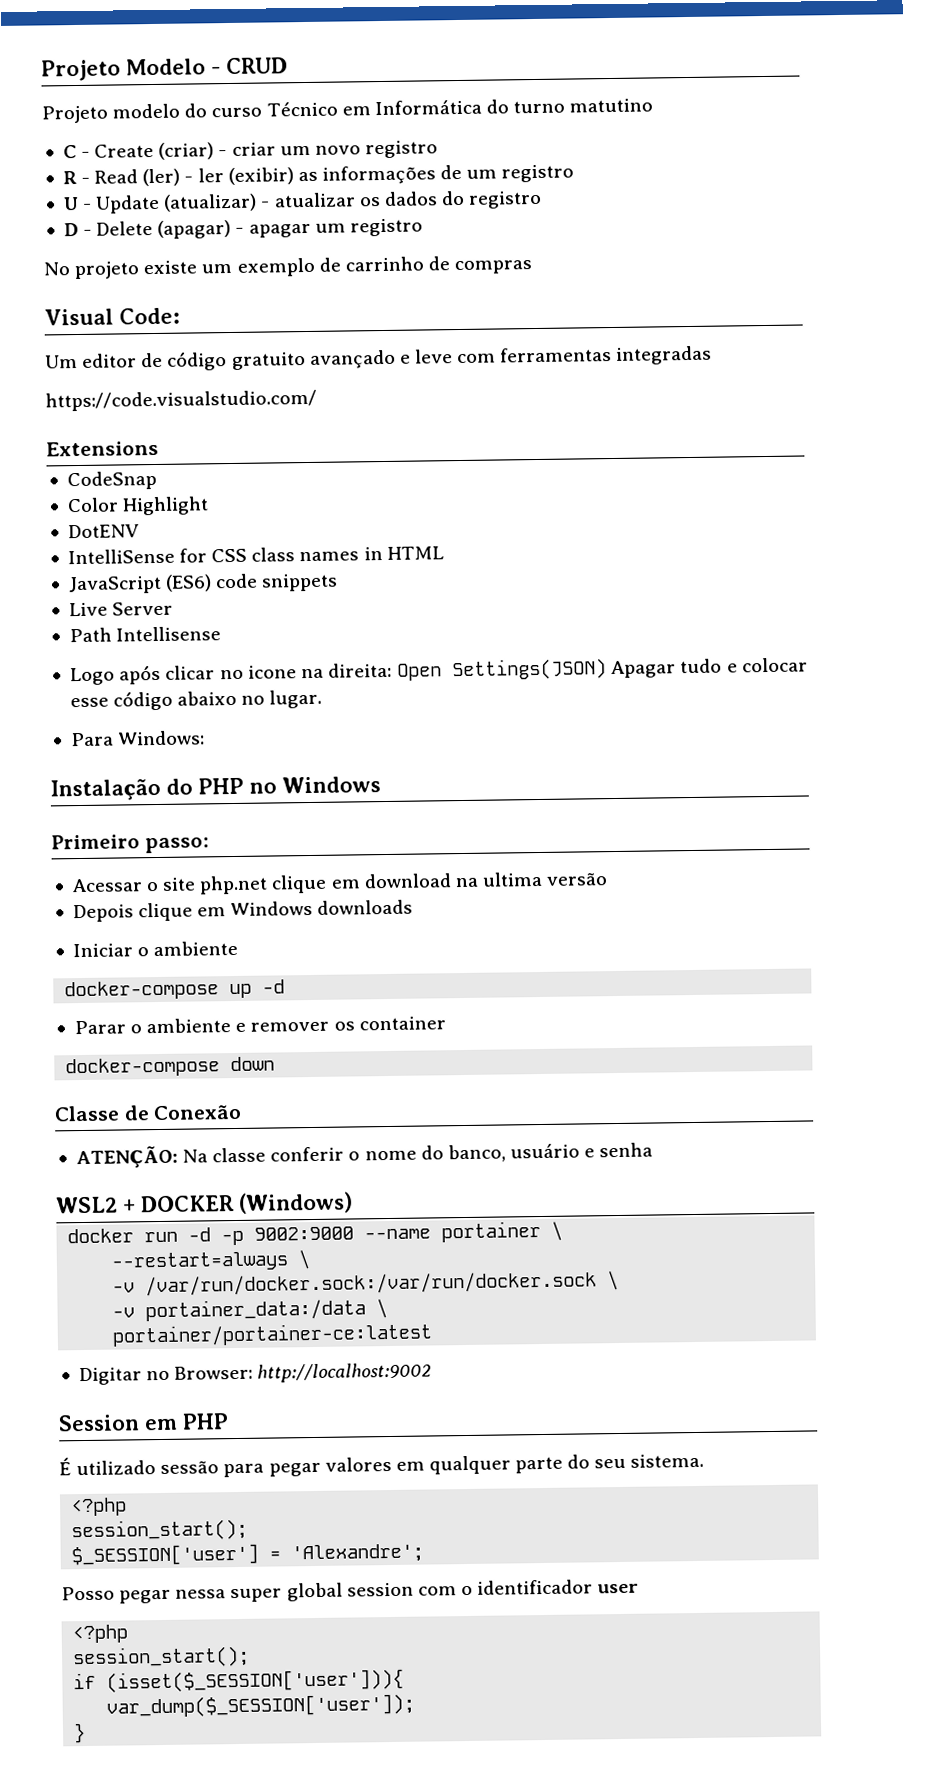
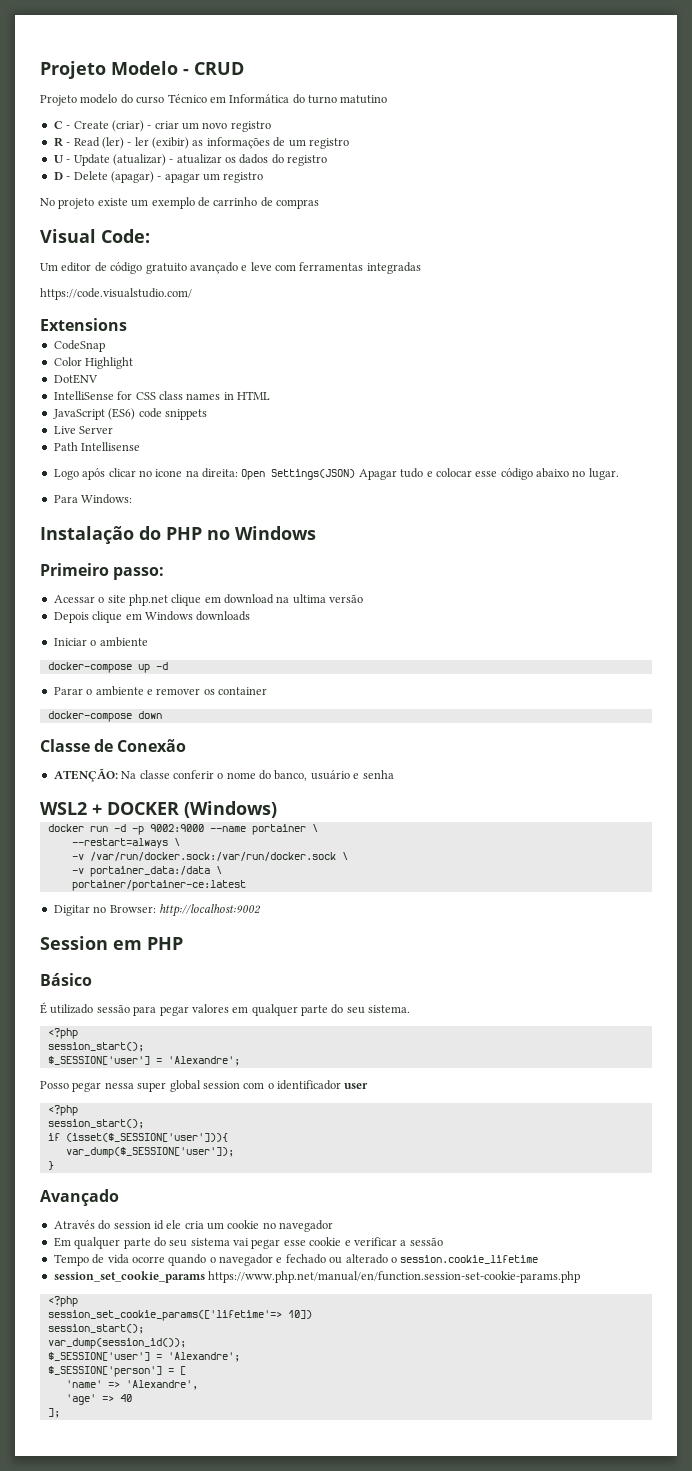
+ Básico
+ Avançado
+ Através do session id ele cria um cookie no navegador
+ Em qualquer parte do seu sistema vai pegar esse cookie e verificar a sessão
+ Tempo de vida ocorre quando o navegador e fechado ou alterado o session.cookie_lifetime
+ session_set_cookie_params https://www.php.net/manual/en/function.session-set-cookie-params.php
+ <?php
+ session_set_cookie_params(['lifetime'=> 10])
+ session_start();
+ var_dump(session_id());
+ $_SESSION['user'] = 'Alexandre';
+ $_SESSION['person'] = [
+ 'name' => 'Alexandre',
+ 'age' => 40
+ ];

